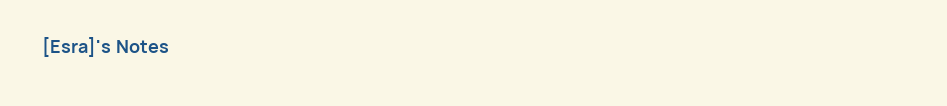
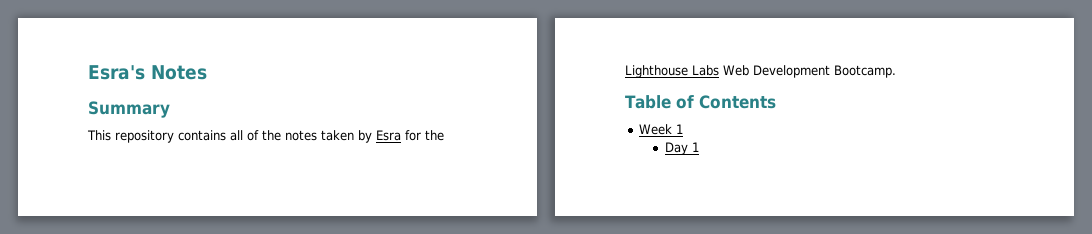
- [Esra]'s Notes
+ Esra's Notes
+ Summary
+ This repository contains all of the notes taken by Esra for the Lighthouse Labs Web Development Bootcamp.
+ Table of Contents
+ Week 1
+ Day 1

